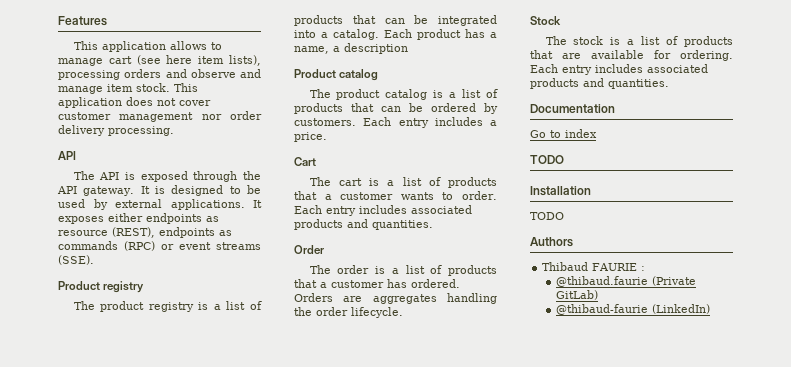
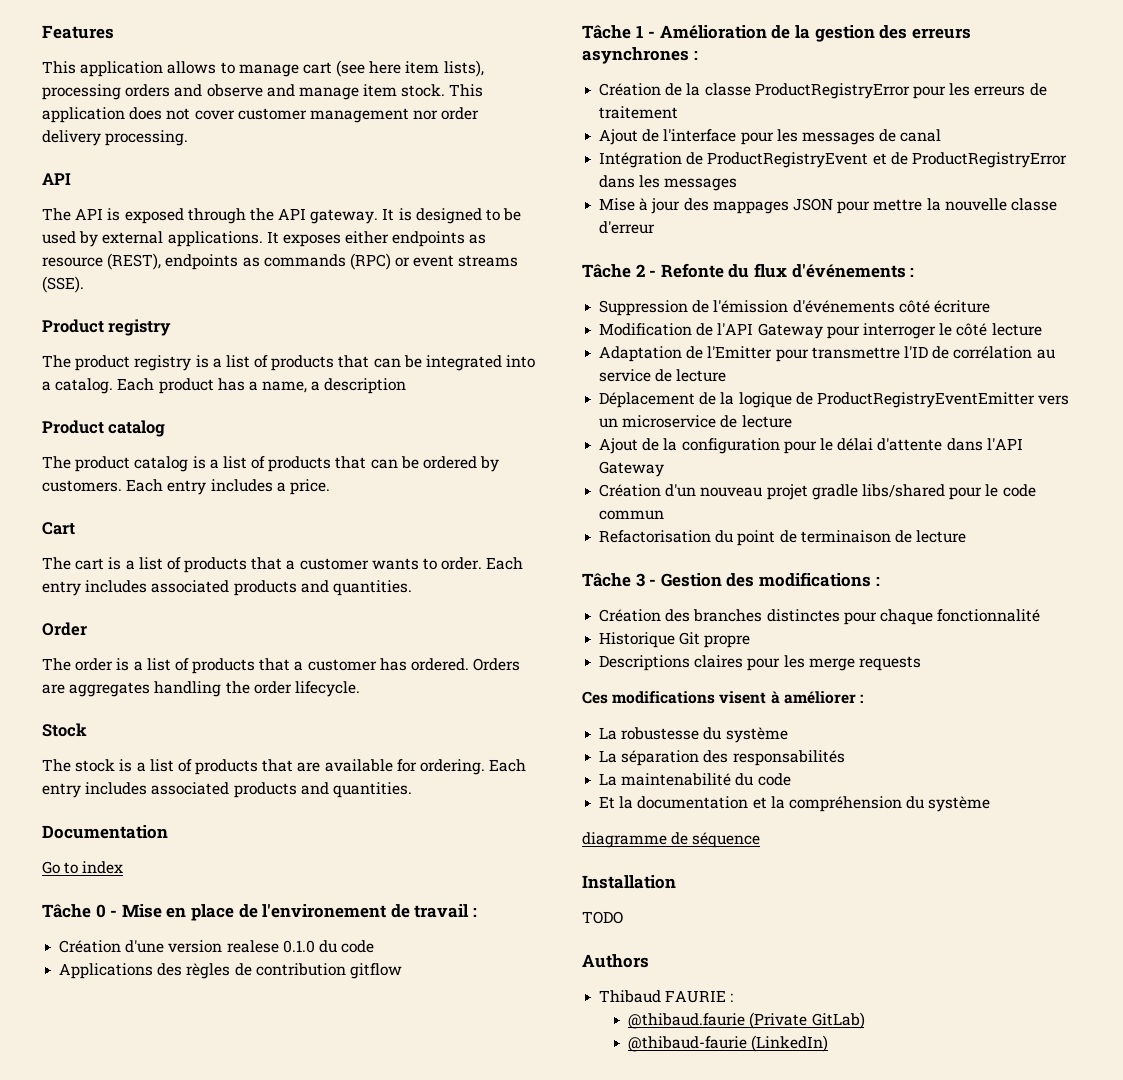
  Go to index
- TODO
+ Tâche 0 - Mise en place de l'environement de travail :
+ Création d'une version realese 0.1.0 du code
+ Applications des règles de contribution gitflow
+ Tâche 1 - Amélioration de la gestion des erreurs asynchrones :
+ Création de la classe ProductRegistryError pour les erreurs de traitement
+ Ajout de l'interface pour les messages de canal
+ Intégration de ProductRegistryEvent et de ProductRegistryError dans les messages
+ Mise à jour des mappages JSON pour mettre la nouvelle classe d'erreur
+ Tâche 2 - Refonte du flux d'événements :
+ Suppression de l'émission d'événements côté écriture
+ Modification de l'API Gateway pour interroger le côté lecture
+ Adaptation de l'Emitter pour transmettre l'ID de corrélation au service de lecture
+ Déplacement de la logique de ProductRegistryEventEmitter vers un microservice de lecture
+ Ajout de la configuration pour le délai d'attente dans l'API Gateway
+ Création d'un nouveau projet gradle libs/shared pour le code commun
+ Refactorisation du point de terminaison de lecture
+ Tâche 3 - Gestion des modifications :
+ Création des branches distinctes pour chaque fonctionnalité
+ Historique Git propre
+ Descriptions claires pour les merge requests
+ Ces modifications visent à améliorer :
+ La robustesse du système
+ La séparation des responsabilités
+ La maintenabilité du code
+ Et la documentation et la compréhension du système
+ diagramme de séquence

